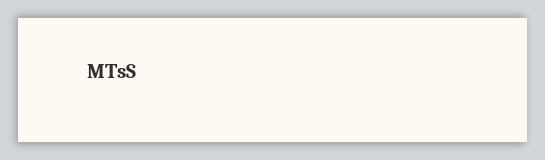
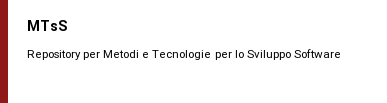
+ Repository per Metodi e Tecnologie per lo Sviluppo Software

